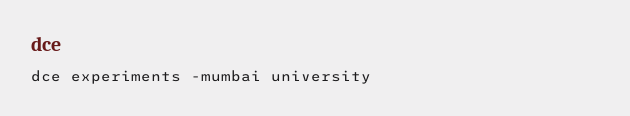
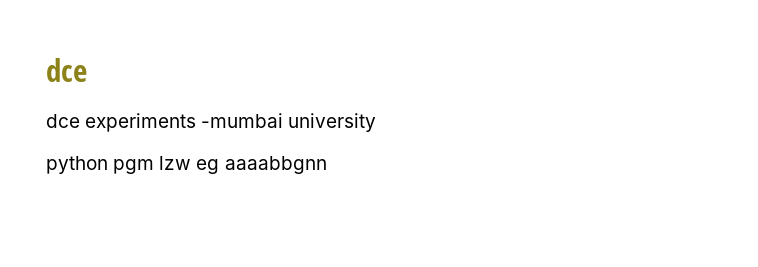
+ python pgm lzw eg aaaabbgnn

